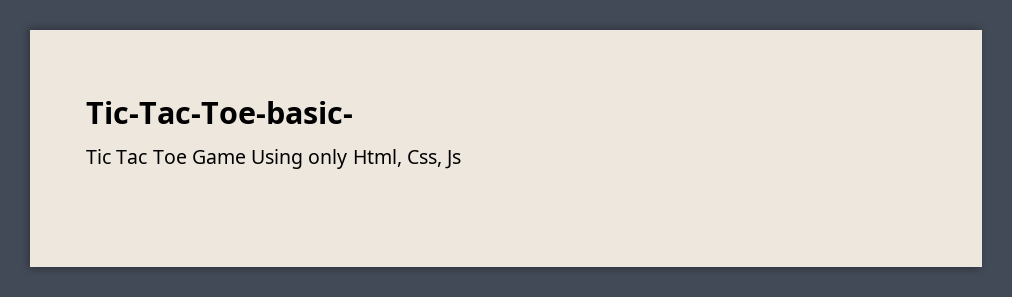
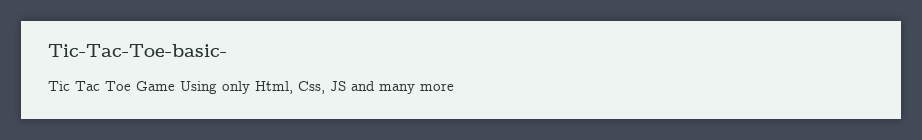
- Tic Tac Toe Game Using only Html, Css, Js
+ Tic Tac Toe Game Using only Html, Css, JS and many more

